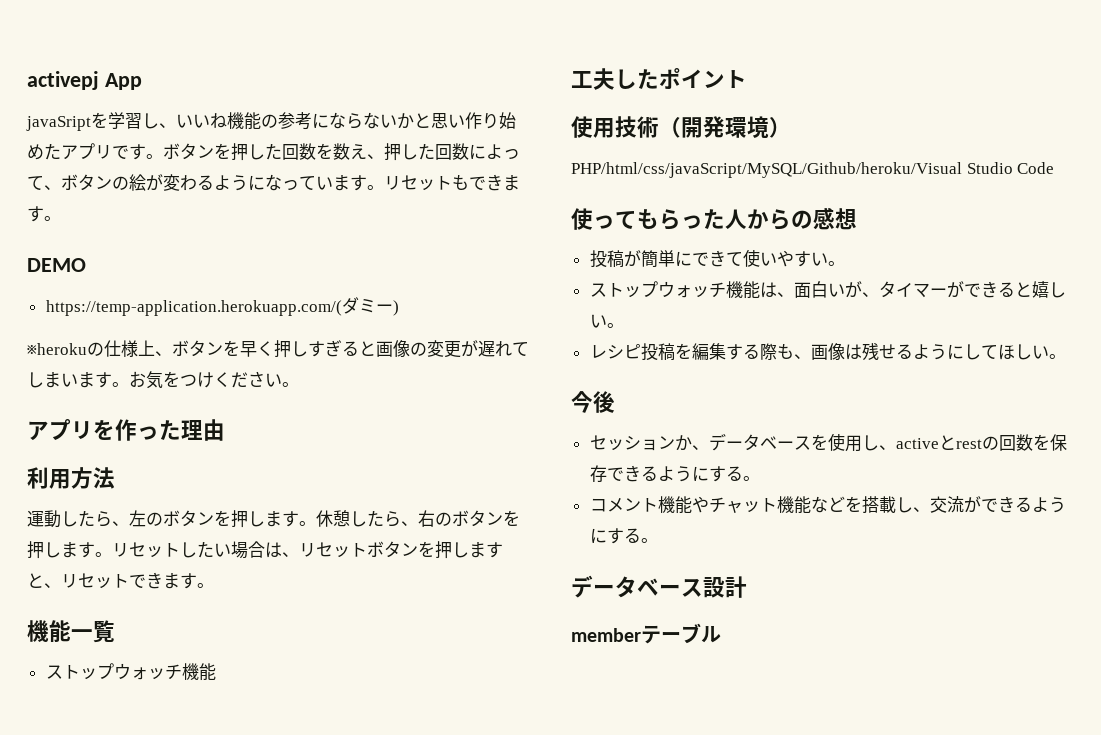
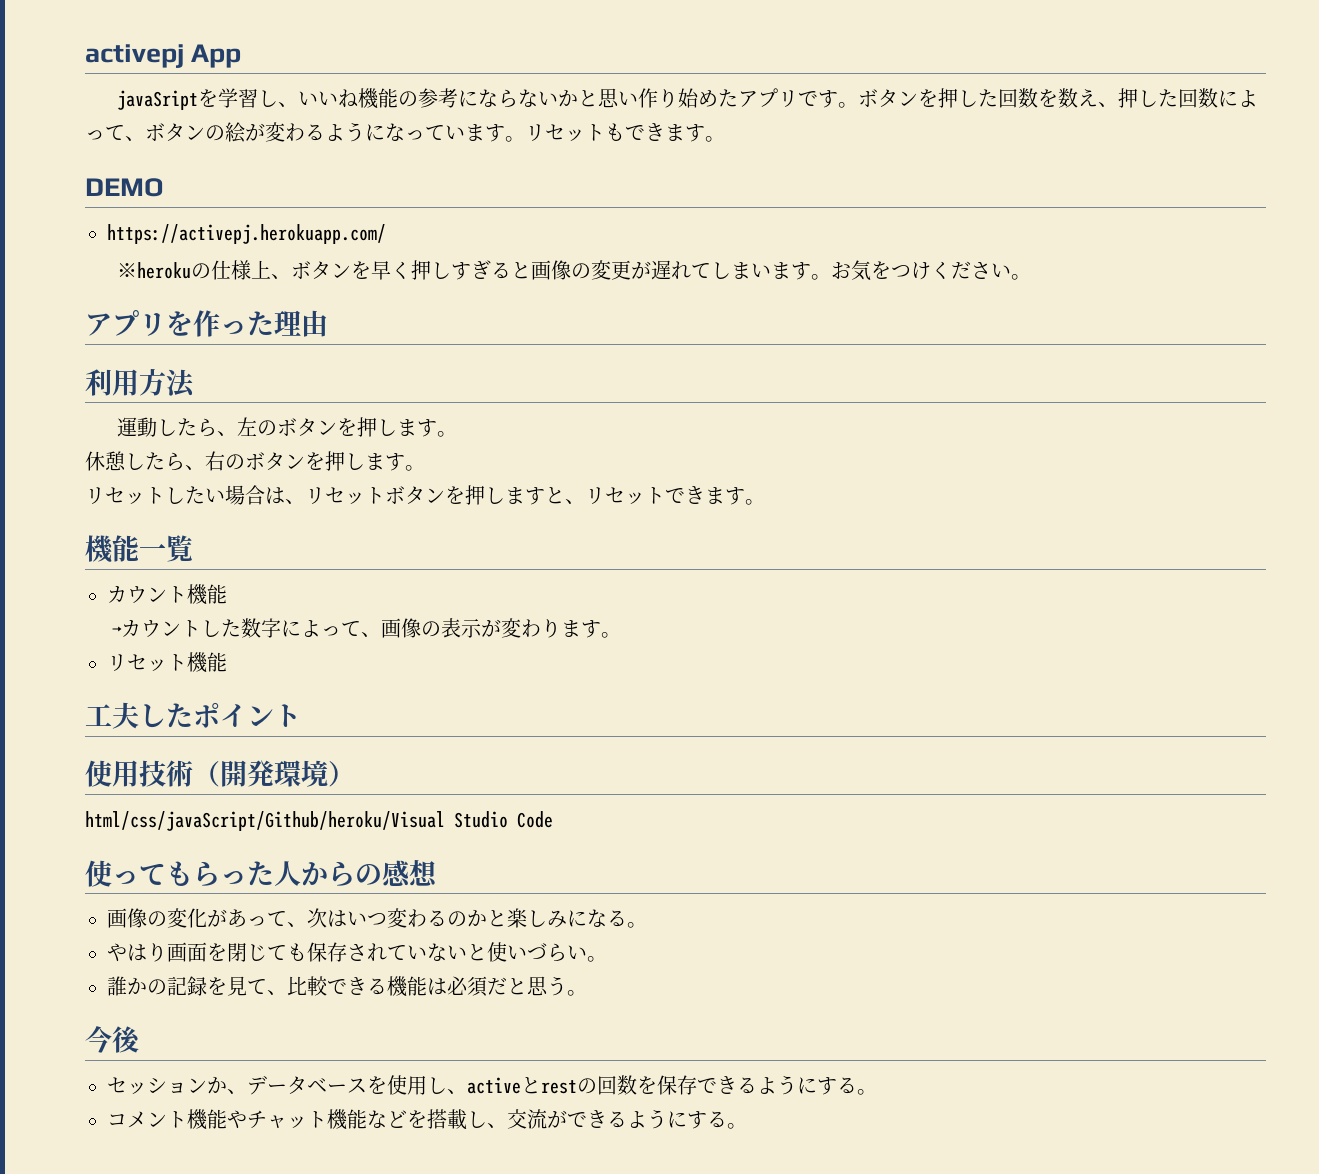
- https://temp-application.herokuapp.com/(ダミー)
+ https://activepj.herokuapp.com/
- 運動したら、左のボタンを押します。休憩したら、右のボタンを押します。リセットしたい場合は、リセットボタンを押しますと、リセットできます。
+ 運動したら、左のボタンを押します。
+ 休憩したら、右のボタンを押します。
+ リセットしたい場合は、リセットボタンを押しますと、リセットできます。
  機能一覧
- ストップウォッチ機能
+ カウント機能
+ →カウントした数字によって、画像の表示が変わります。
+ リセット機能
- PHP/html/css/javaScript/MySQL/Github/heroku/Visual Studio Code
+ html/css/javaScript/Github/heroku/Visual Studio Code
- 投稿が簡単にできて使いやすい。
- ストップウォッチ機能は、面白いが、タイマーができると嬉しい。
- レシピ投稿を編集する際も、画像は残せるようにしてほしい。
+ 画像の変化があって、次はいつ変わるのかと楽しみになる。
+ やはり画面を閉じても保存されていないと使いづらい。
+ 誰かの記録を見て、比較できる機能は必須だと思う。
- データベース設計
- memberテーブル

